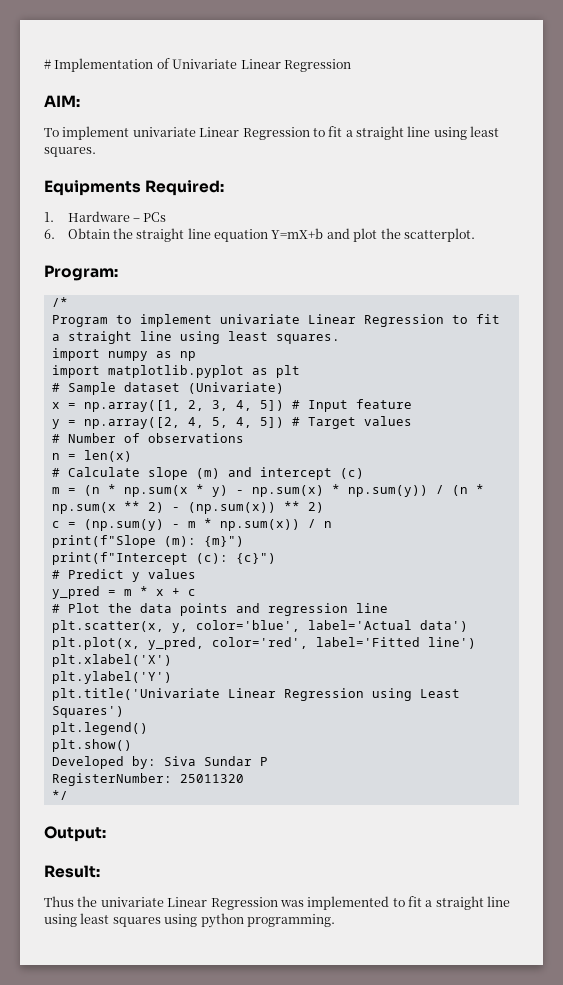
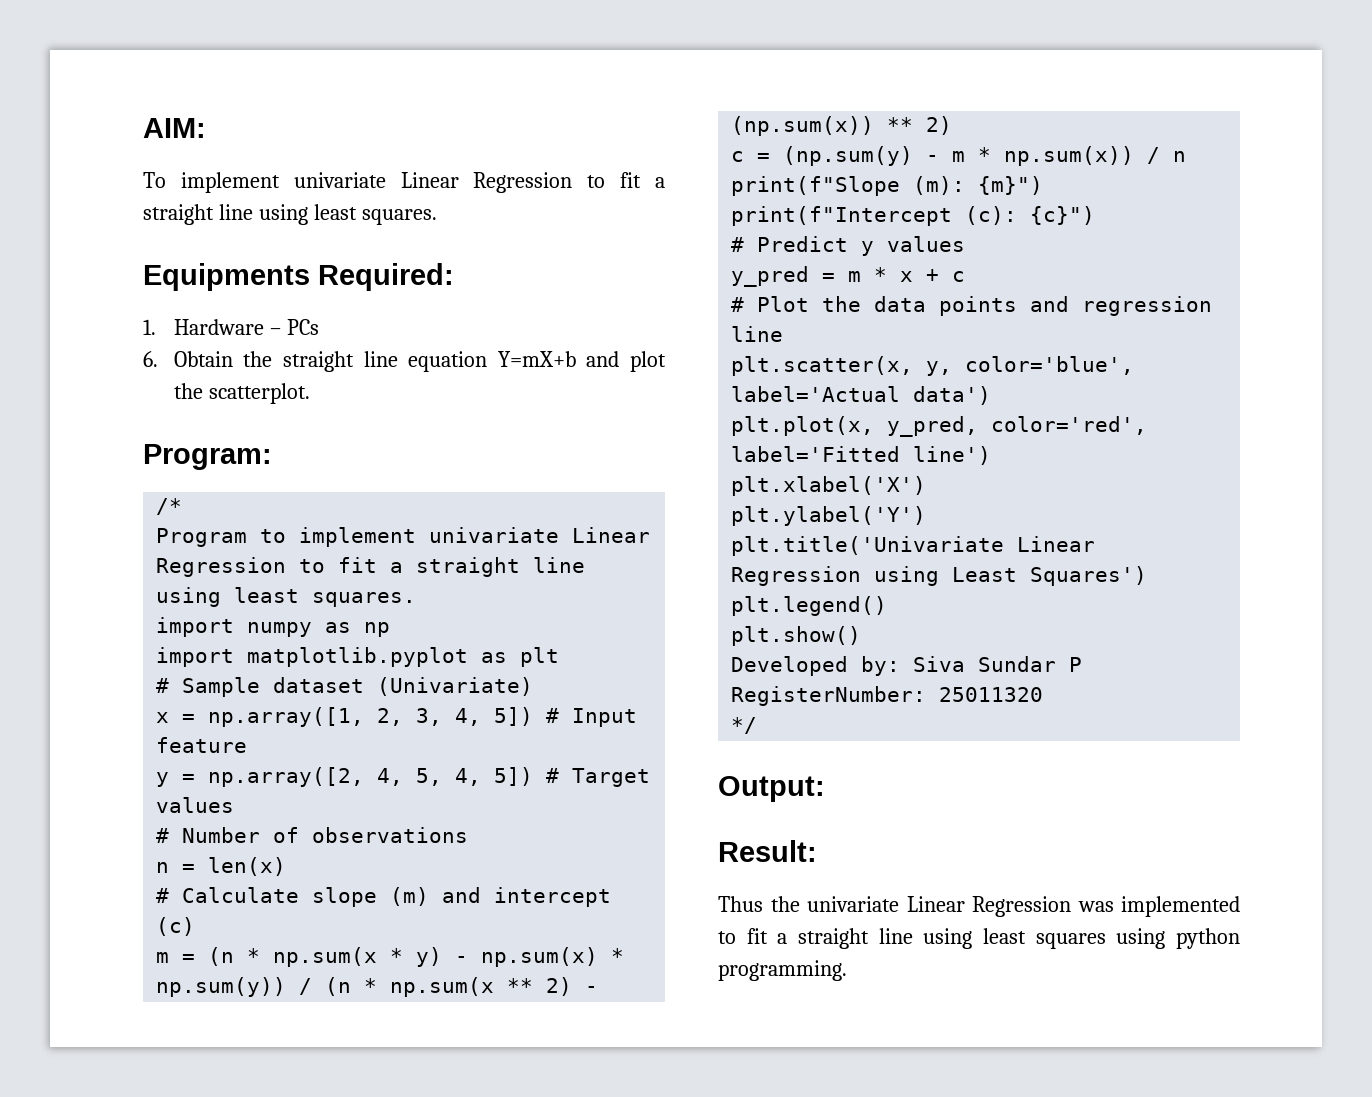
- # Implementation of Univariate Linear Regression

